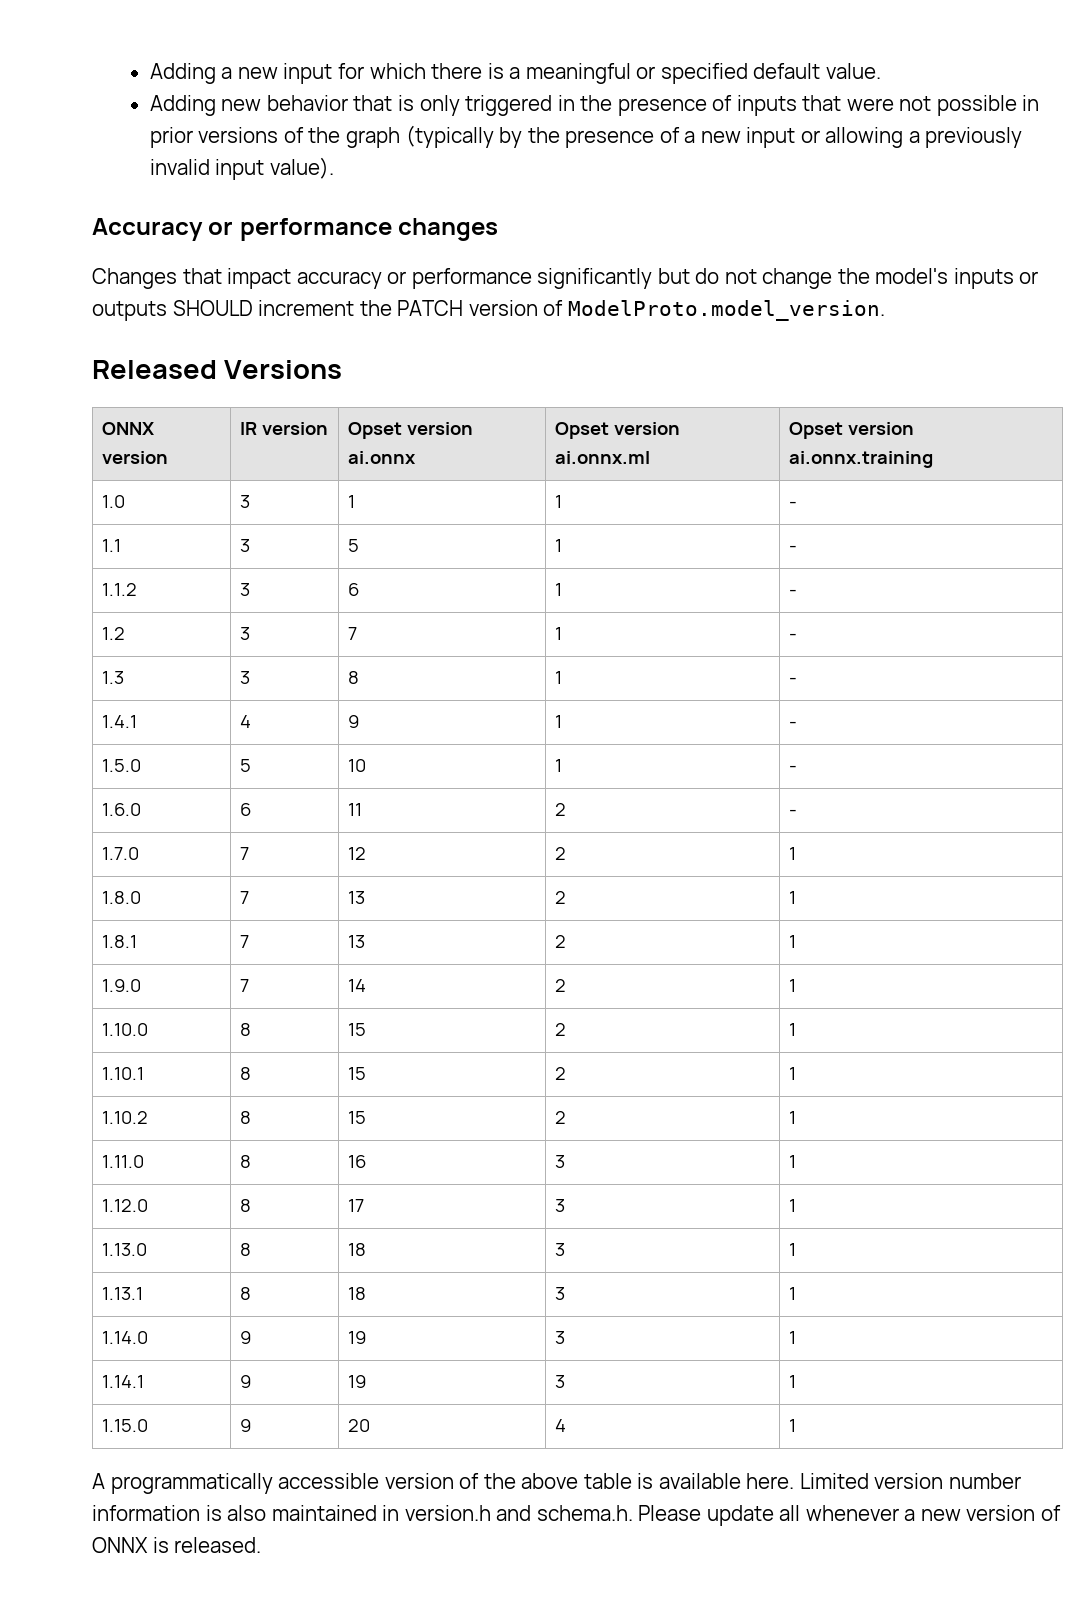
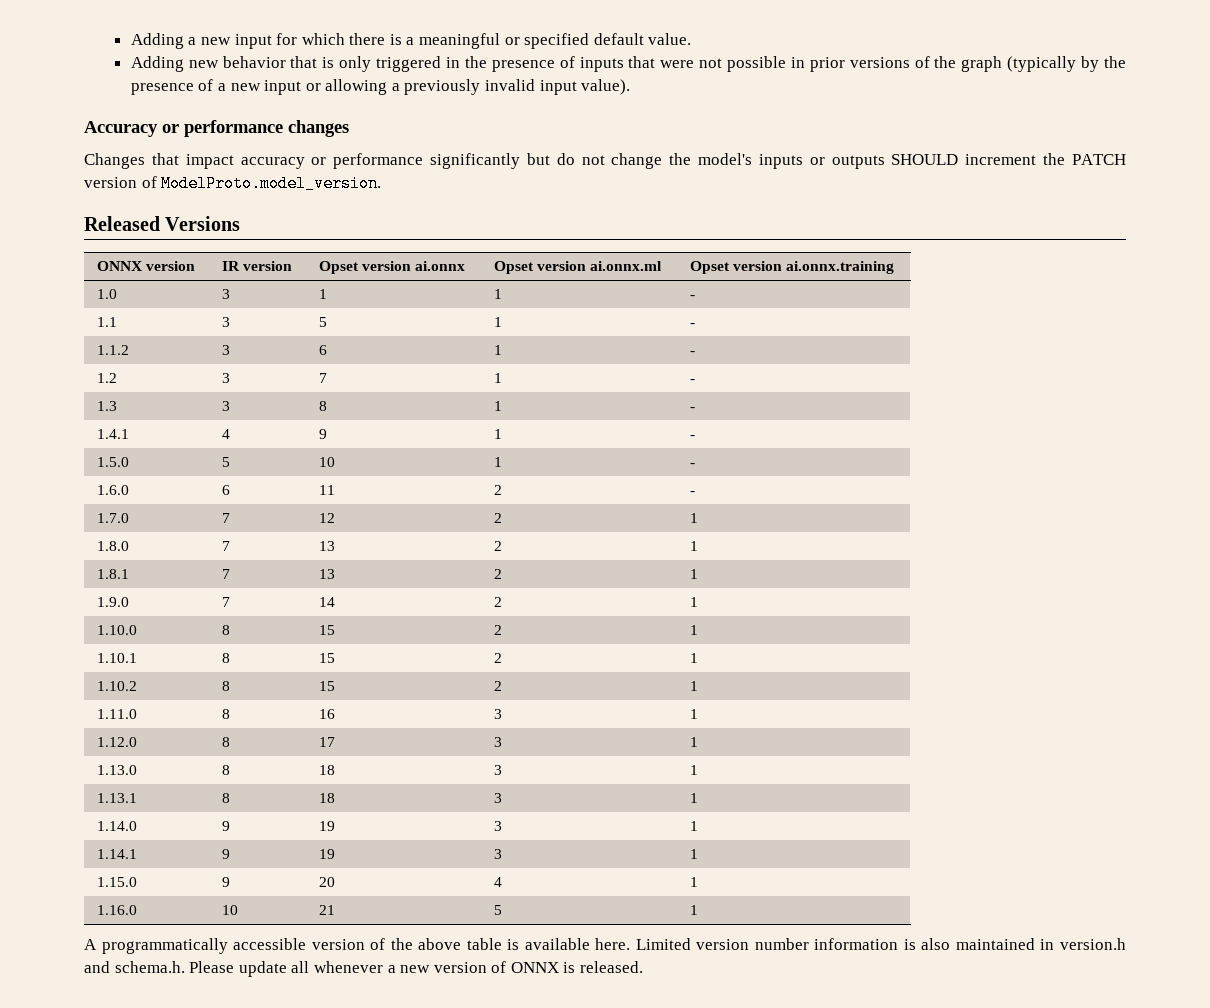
+ 1.16.0 | 10 | 21 | 5 | 1

